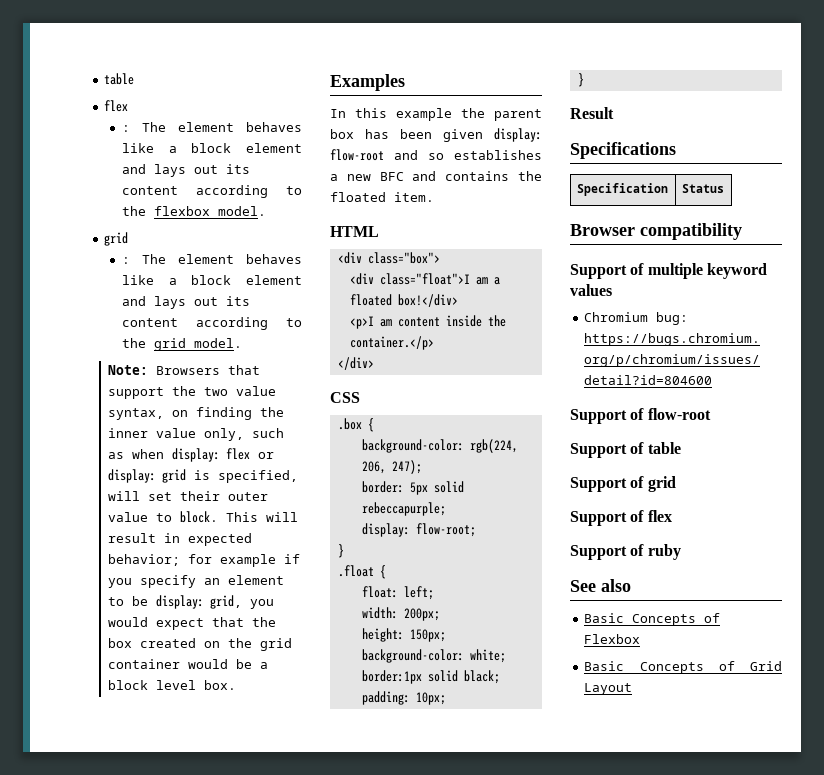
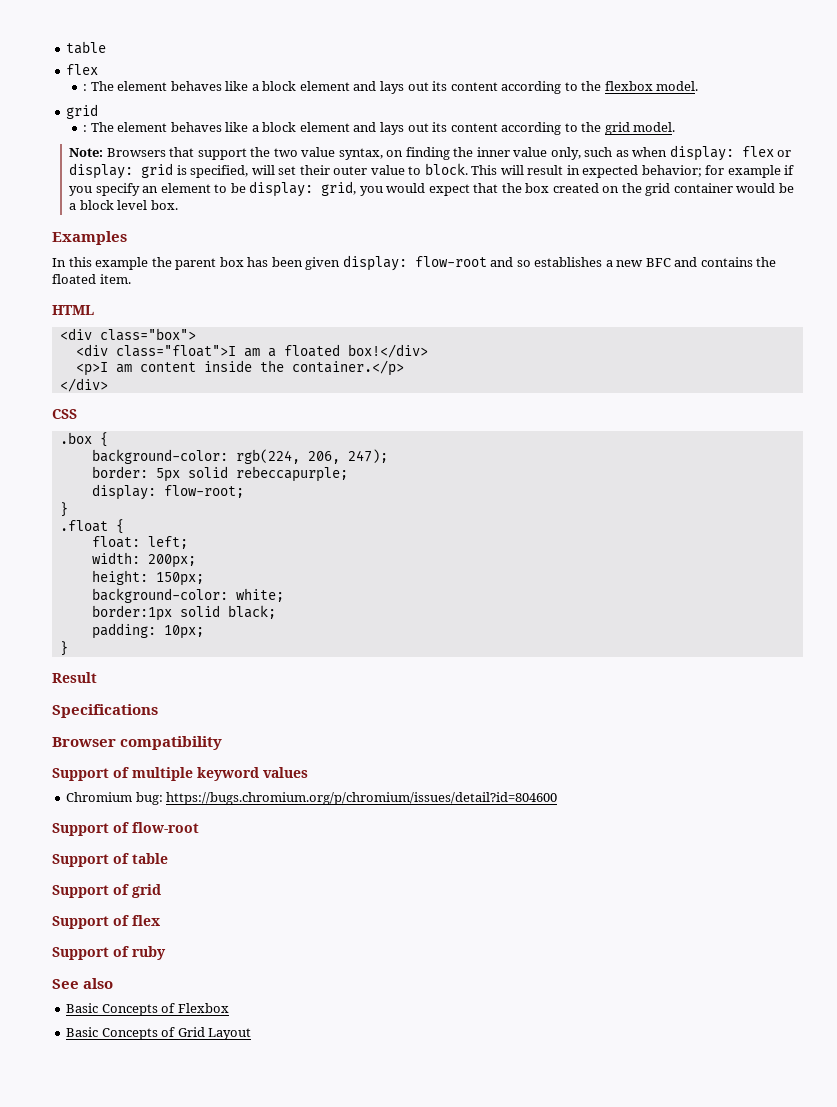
- Specification | Status

